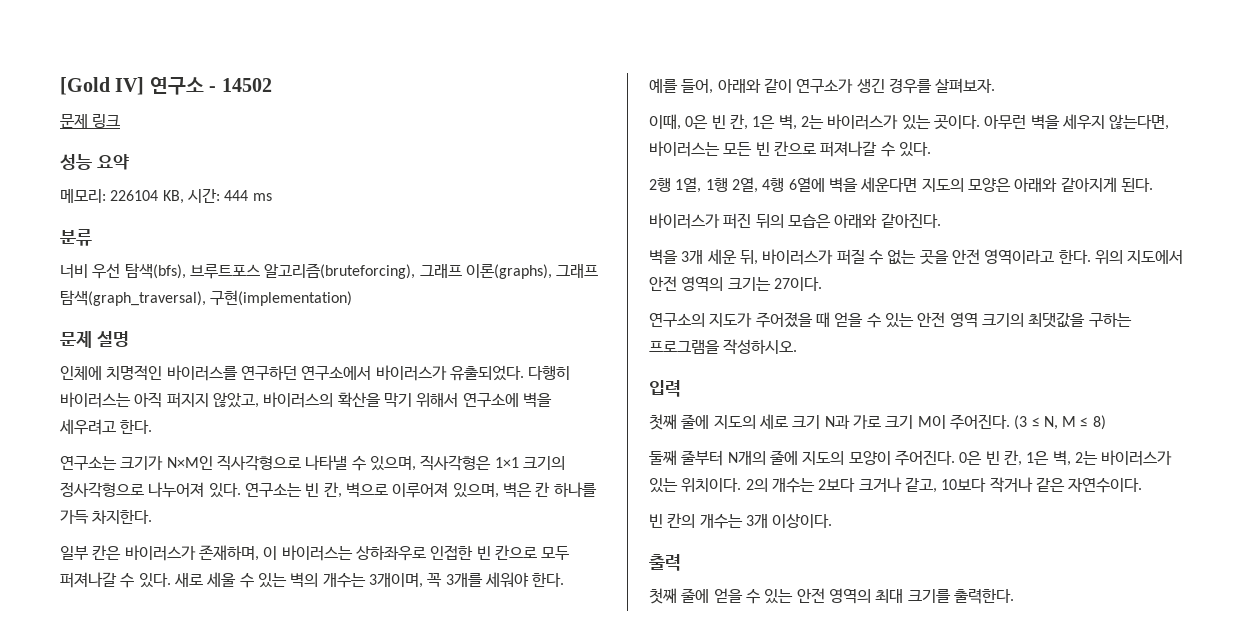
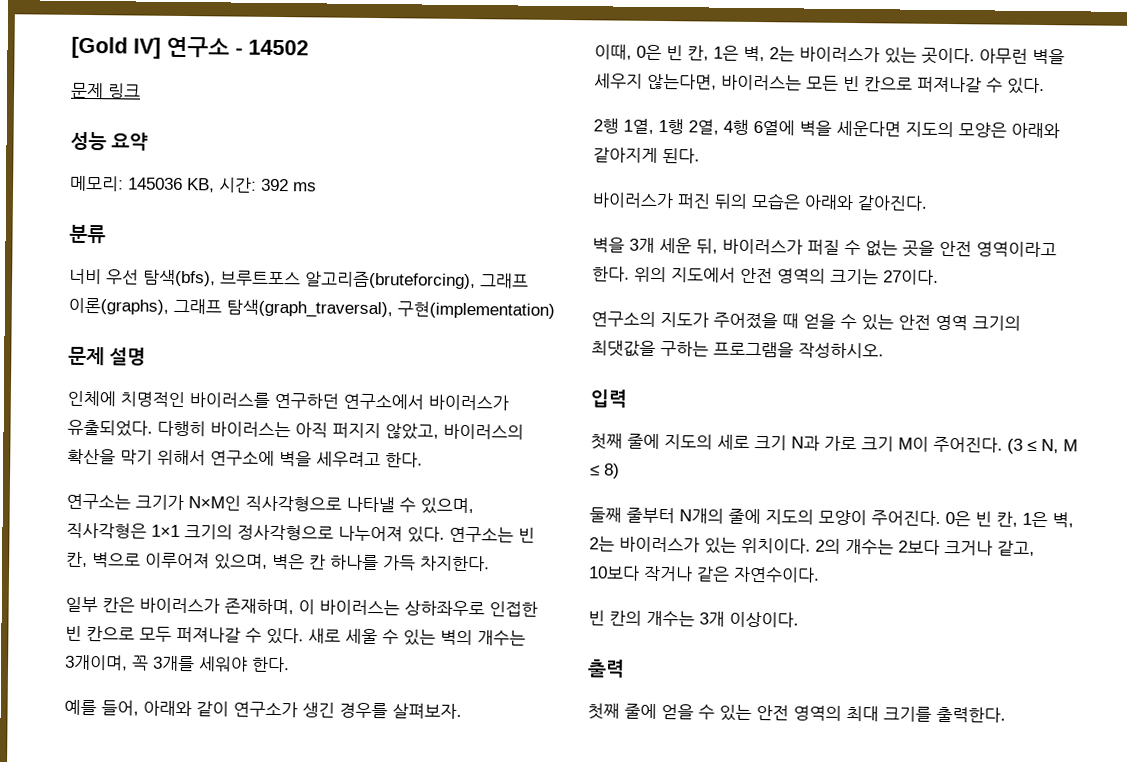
- 메모리: 226104 KB, 시간: 444 ms
+ 메모리: 145036 KB, 시간: 392 ms

